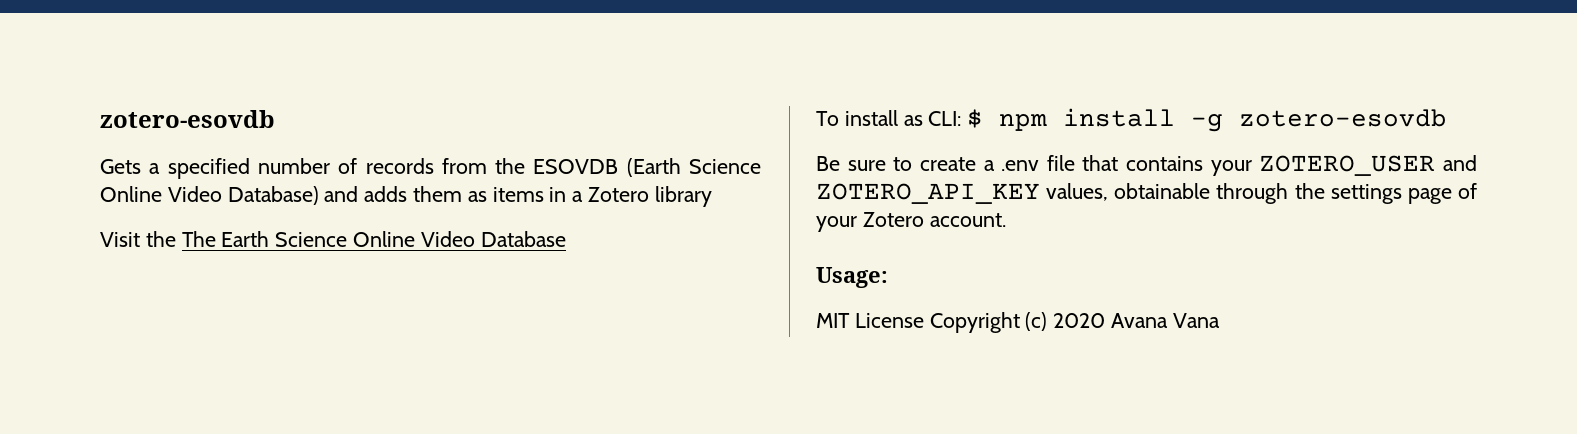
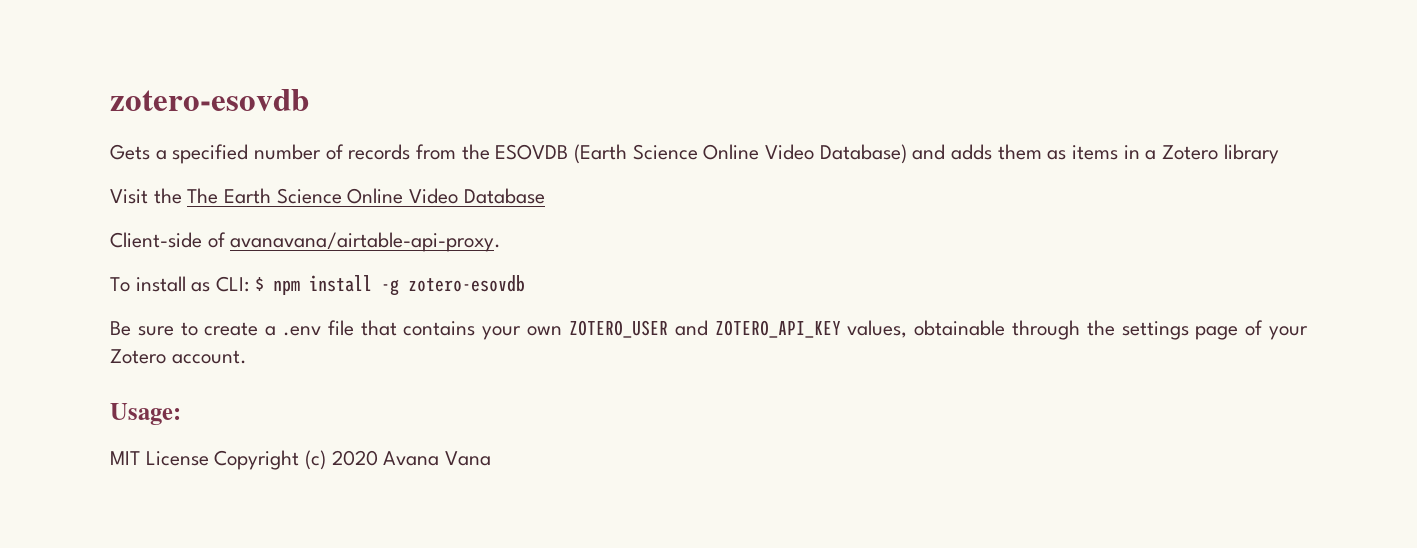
+ Client-side of avanavana/airtable-api-proxy.
- Be sure to create a .env file that contains your ZOTERO_USER and ZOTERO_API_KEY values, obtainable through the settings page of your Zotero account.
+ Be sure to create a .env file that contains your own ZOTERO_USER and ZOTERO_API_KEY values, obtainable through the settings page of your Zotero account.

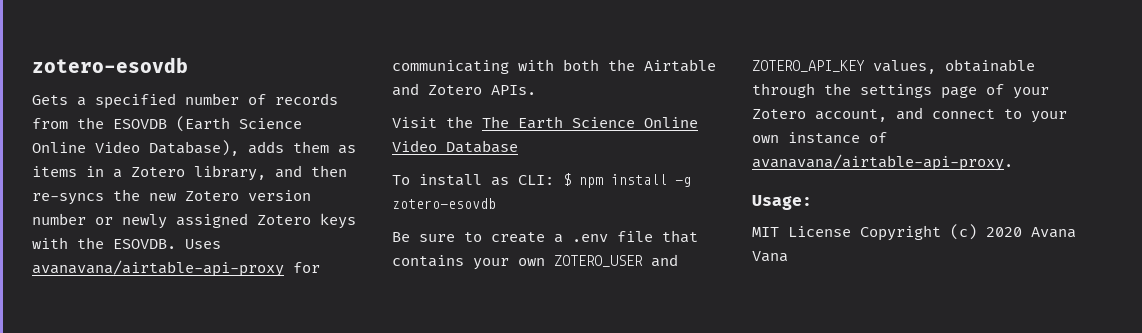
- Gets a specified number of records from the ESOVDB (Earth Science Online Video Database) and adds them as items in a Zotero library
+ Gets a specified number of records from the ESOVDB (Earth Science Online Video Database), adds them as items in a Zotero library, and then re-syncs the new Zotero version number or newly assigned Zotero keys with the ESOVDB. Uses avanavana/airtable-api-proxy for communicating with both the Airtable and Zotero APIs.
- Client-side of avanavana/airtable-api-proxy.
- Be sure to create a .env file that contains your own ZOTERO_USER and ZOTERO_API_KEY values, obtainable through the settings page of your Zotero account.
+ Be sure to create a .env file that contains your own ZOTERO_USER and ZOTERO_API_KEY values, obtainable through the settings page of your Zotero account, and connect to your own instance of avanavana/airtable-api-proxy.

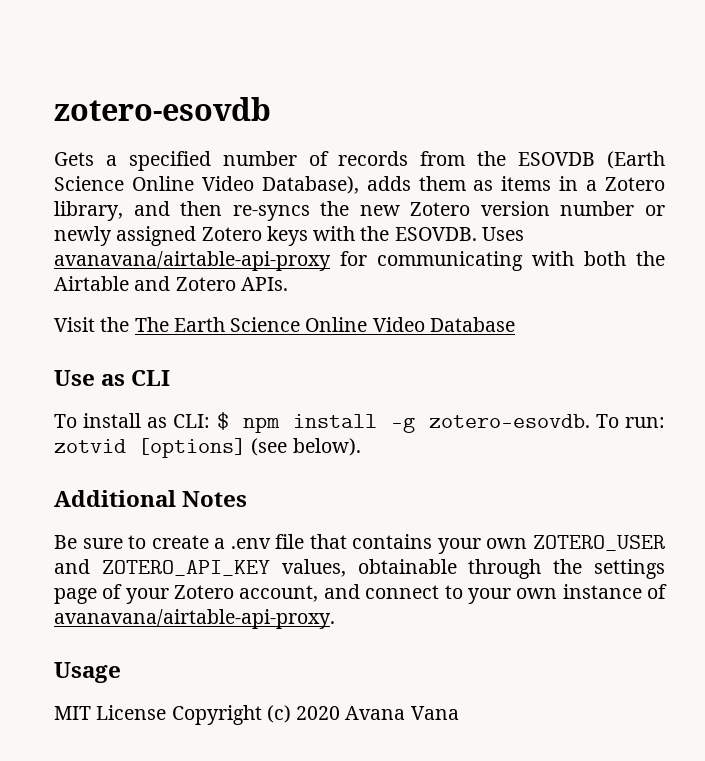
+ Use as CLI
- To install as CLI: $ npm install -g zotero-esovdb
+ To install as CLI: $ npm install -g zotero-esovdb. To run: zotvid [options] (see below).
+ Additional Notes
- Usage:
+ Usage

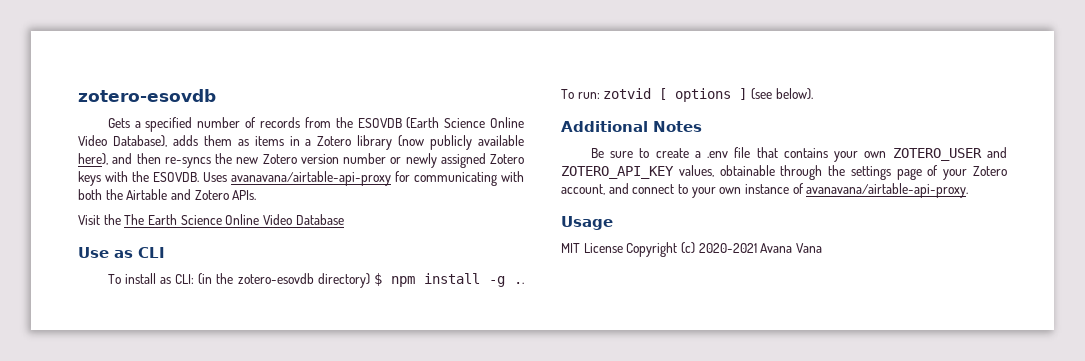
- Gets a specified number of records from the ESOVDB (Earth Science Online Video Database), adds them as items in a Zotero library, and then re-syncs the new Zotero version number or newly assigned Zotero keys with the ESOVDB.
+ Gets a specified number of records from the ESOVDB (Earth Science Online Video Database), adds them as items in a Zotero library (now publicly available here), and then re-syncs the new Zotero version number or newly assigned Zotero keys with the ESOVDB.
- To install as CLI: $ npm install -g zotero-esovdb.
+ To install as CLI: (in the zotero-esovdb directory) $ npm install -g ..
- To run: zotvid [options] (see below).
+ To run: zotvid [ options ] (see below).
- MIT License Copyright (c) 2020 Avana Vana
+ MIT License Copyright (c) 2020-2021 Avana Vana

